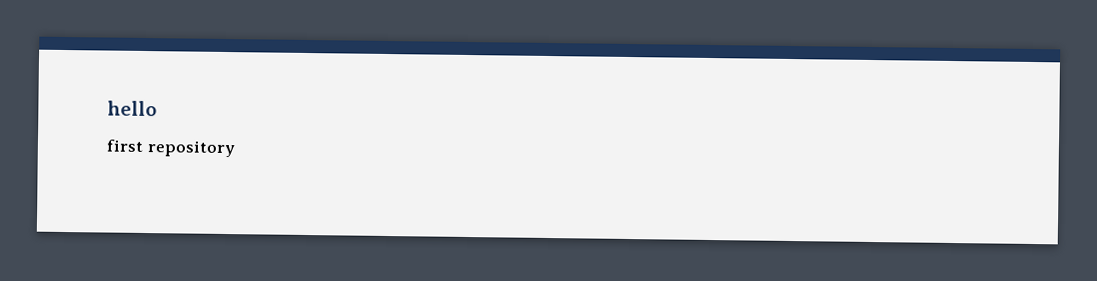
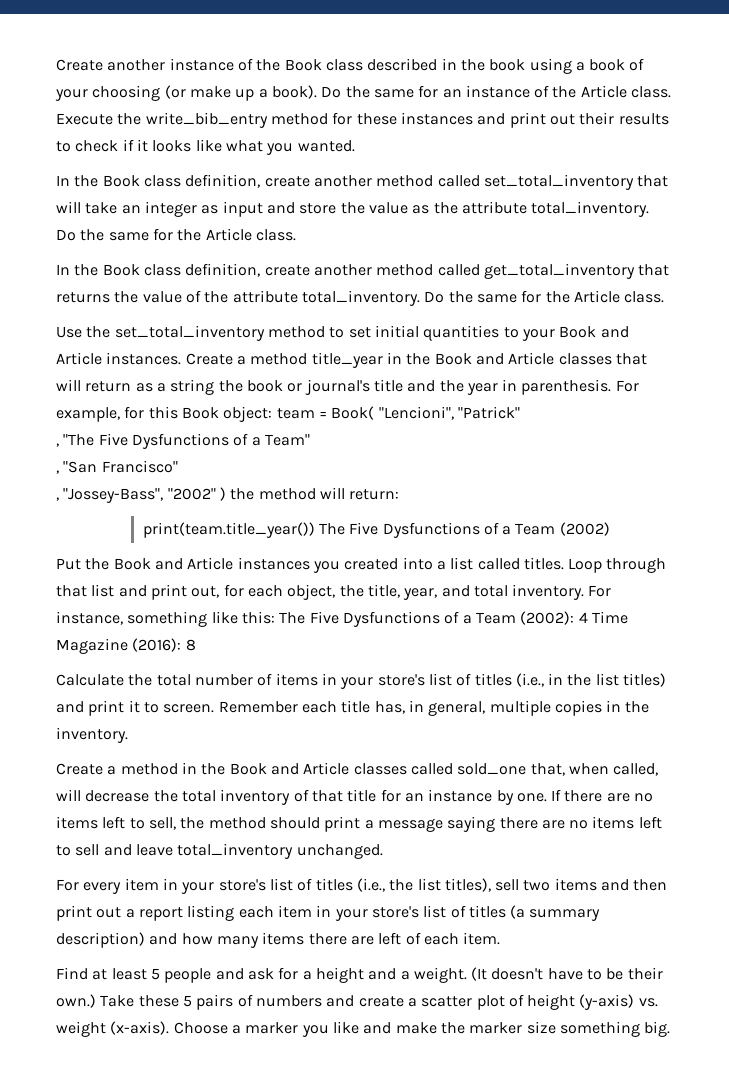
- hello
- first repository
+ Create another instance of the Book class described in the book using a book of your choosing (or make up a book). Do the same for an instance of the Article class. Execute the write_bib_entry method for these instances and print out their results to check if it looks like what you wanted.
+ In the Book class definition, create another method called set_total_inventory that will take an integer as input and store the value as the attribute total_inventory. Do the same for the Article class.
+ In the Book class definition, create another method called get_total_inventory that returns the value of the attribute total_inventory. Do the same for the Article class.
+ Use the set_total_inventory method to set initial quantities to your Book and Article instances. Create a method title_year in the Book and Article classes that will return as a string the book or journal's title and the year in parenthesis. For example, for this Book object: team = Book( "Lencioni", "Patrick"
+ , "The Five Dysfunctions of a Team"
+ , "San Francisco"
+ , "Jossey-Bass", "2002" ) the method will return:
+ print(team.title_year()) The Five Dysfunctions of a Team (2002)
+ Put the Book and Article instances you created into a list called titles. Loop through that list and print out, for each object, the title, year, and total inventory. For instance, something like this: The Five Dysfunctions of a Team (2002): 4 Time Magazine (2016): 8
+ Calculate the total number of items in your store's list of titles (i.e., in the list titles) and print it to screen. Remember each title has, in general, multiple copies in the inventory.
+ Create a method in the Book and Article classes called sold_one that, when called, will decrease the total inventory of that title for an instance by one. If there are no items left to sell, the method should print a message saying there are no items left to sell and leave total_inventory unchanged.
+ For every item in your store's list of titles (i.e., the list titles), sell two items and then print out a report listing each item in your store's list of titles (a summary description) and how many items there are left of each item.
+ Find at least 5 people and ask for a height and a weight. (It doesn't have to be their own.) Take these 5 pairs of numbers and create a scatter plot of height (y-axis) vs. weight (x-axis). Choose a marker you like and make the marker size something big.

